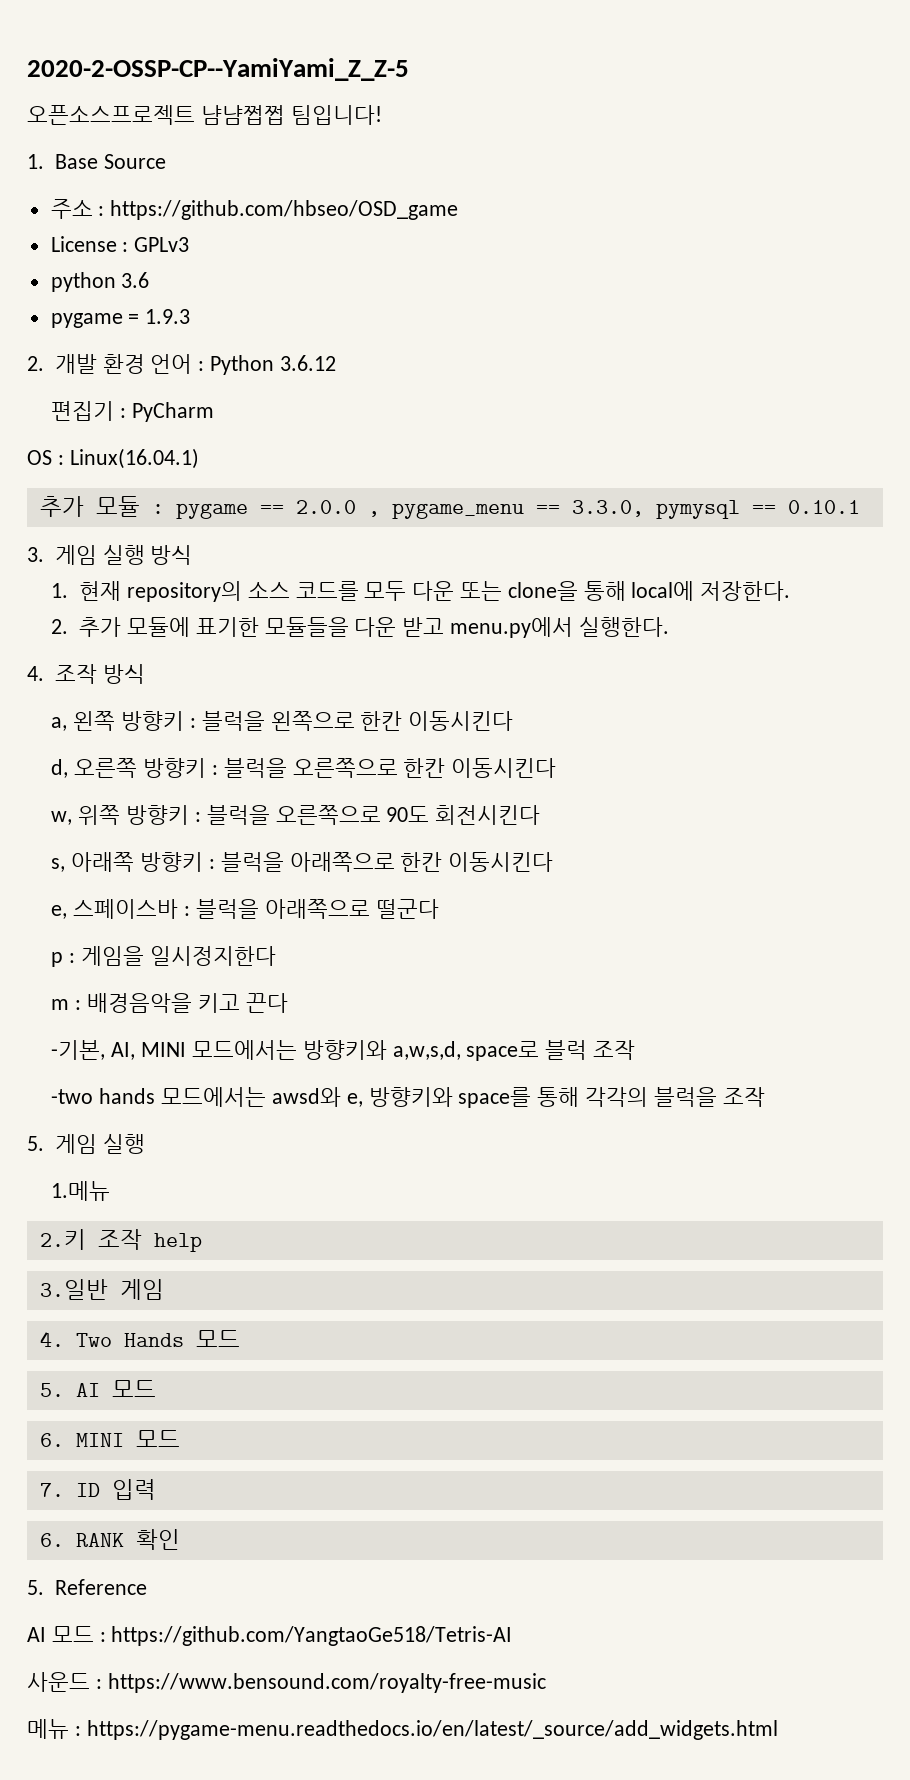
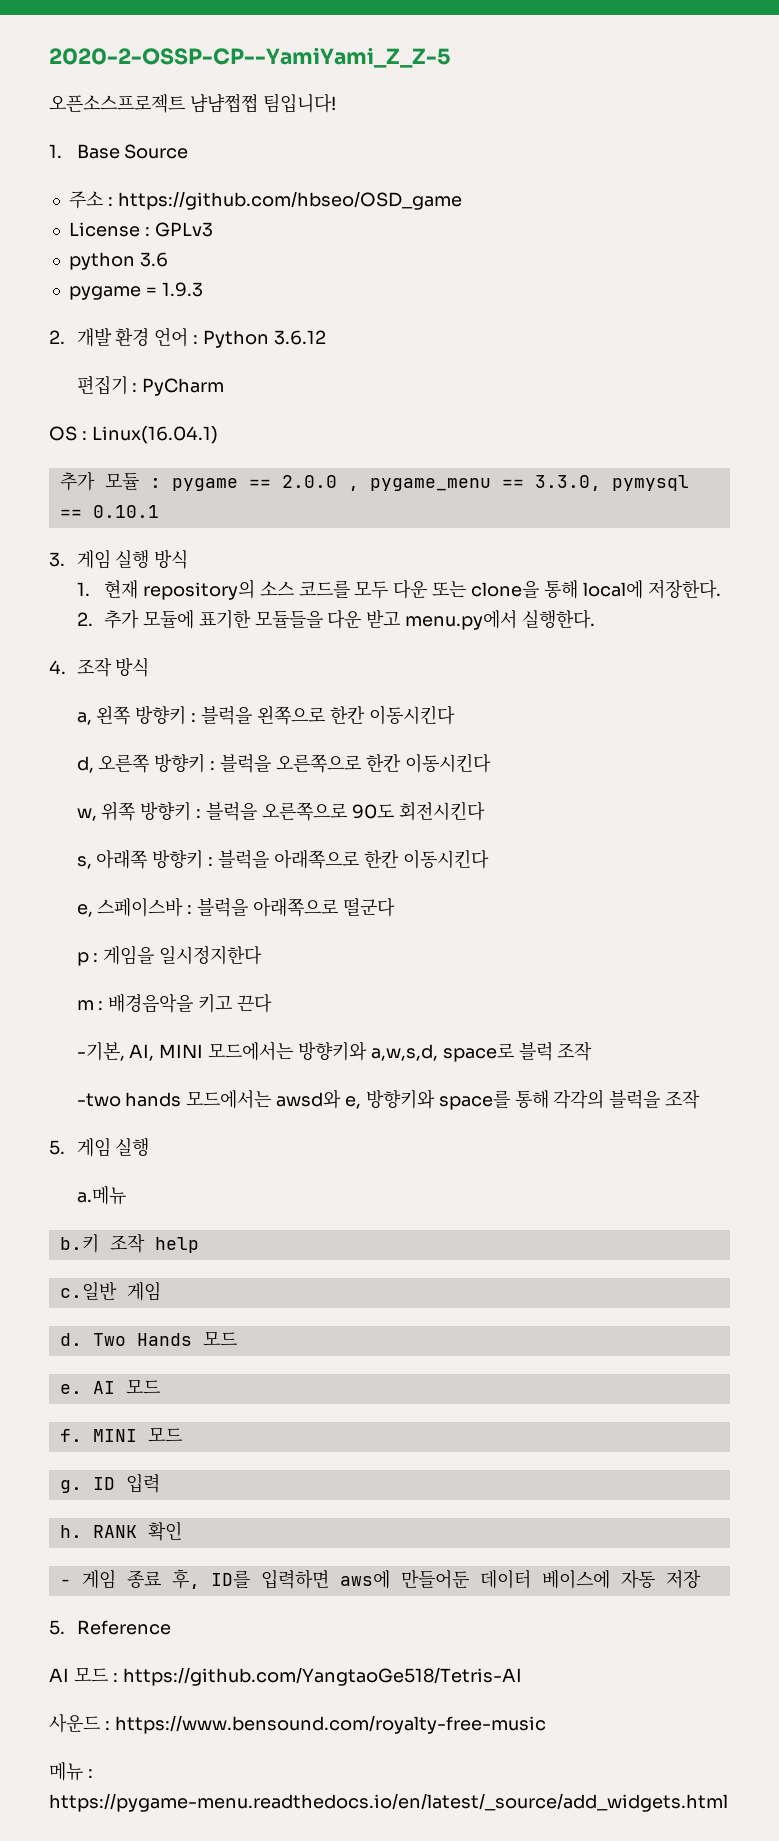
- 1.메뉴
- 2.키 조작 help
+ a.메뉴
+ b.키 조작 help
- 3.일반 게임
+ c.일반 게임
- 4. Two Hands 모드
+ d. Two Hands 모드
- 5. AI 모드
+ e. AI 모드
- 6. MINI 모드
+ f. MINI 모드
- 7. ID 입력
+ g. ID 입력
- 6. RANK 확인
+ h. RANK 확인
+ - 게임 종료 후, ID를 입력하면 aws에 만들어둔 데이터 베이스에 자동 저장

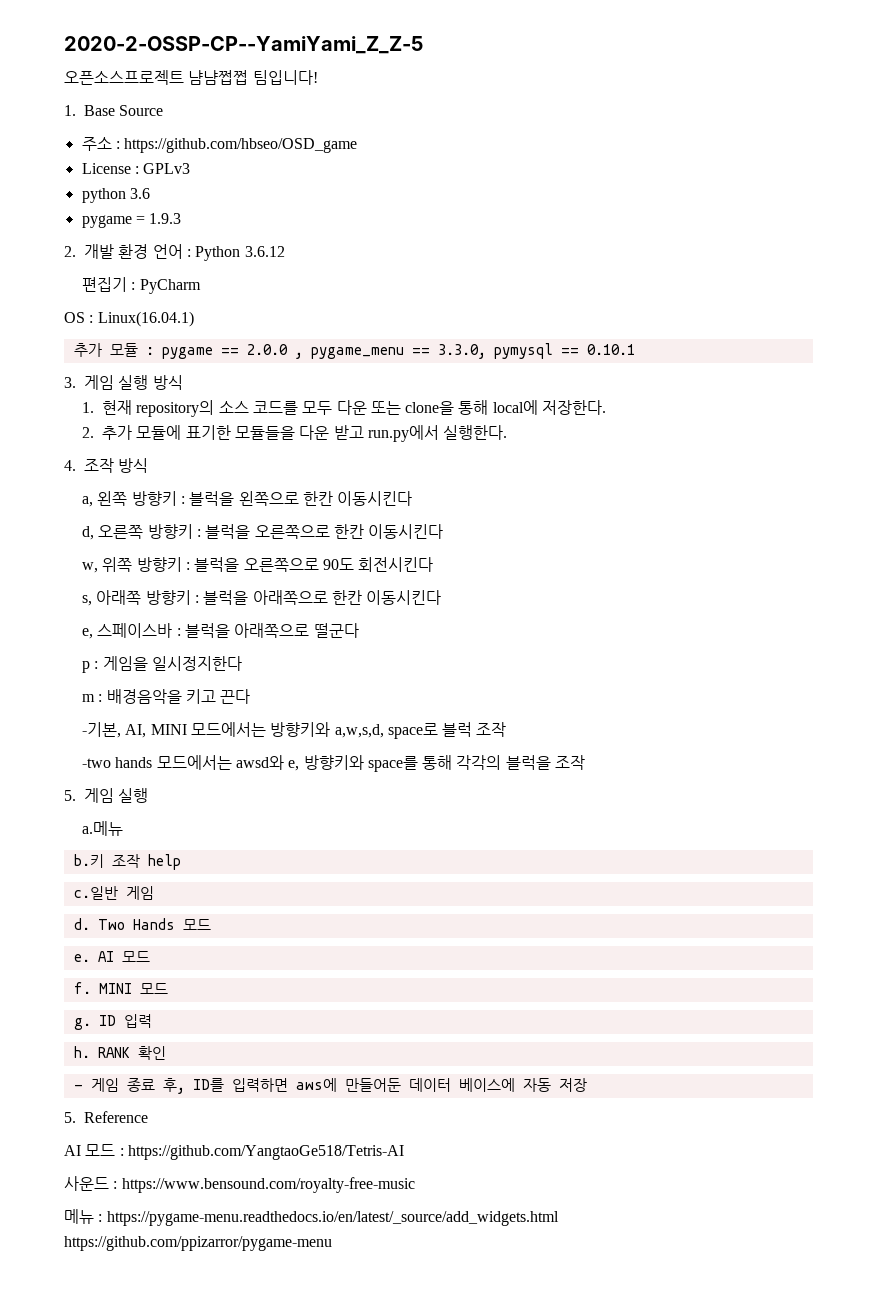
- 2. 추가 모듈에 표기한 모듈들을 다운 받고 menu.py에서 실행한다.
+ 2. 추가 모듈에 표기한 모듈들을 다운 받고 run.py에서 실행한다.
- 메뉴 : https://pygame-menu.readthedocs.io/en/latest/_source/add_widgets.html
+ 메뉴 : https://pygame-menu.readthedocs.io/en/latest/_source/add_widgets.html https://github.com/ppizarror/pygame-menu

